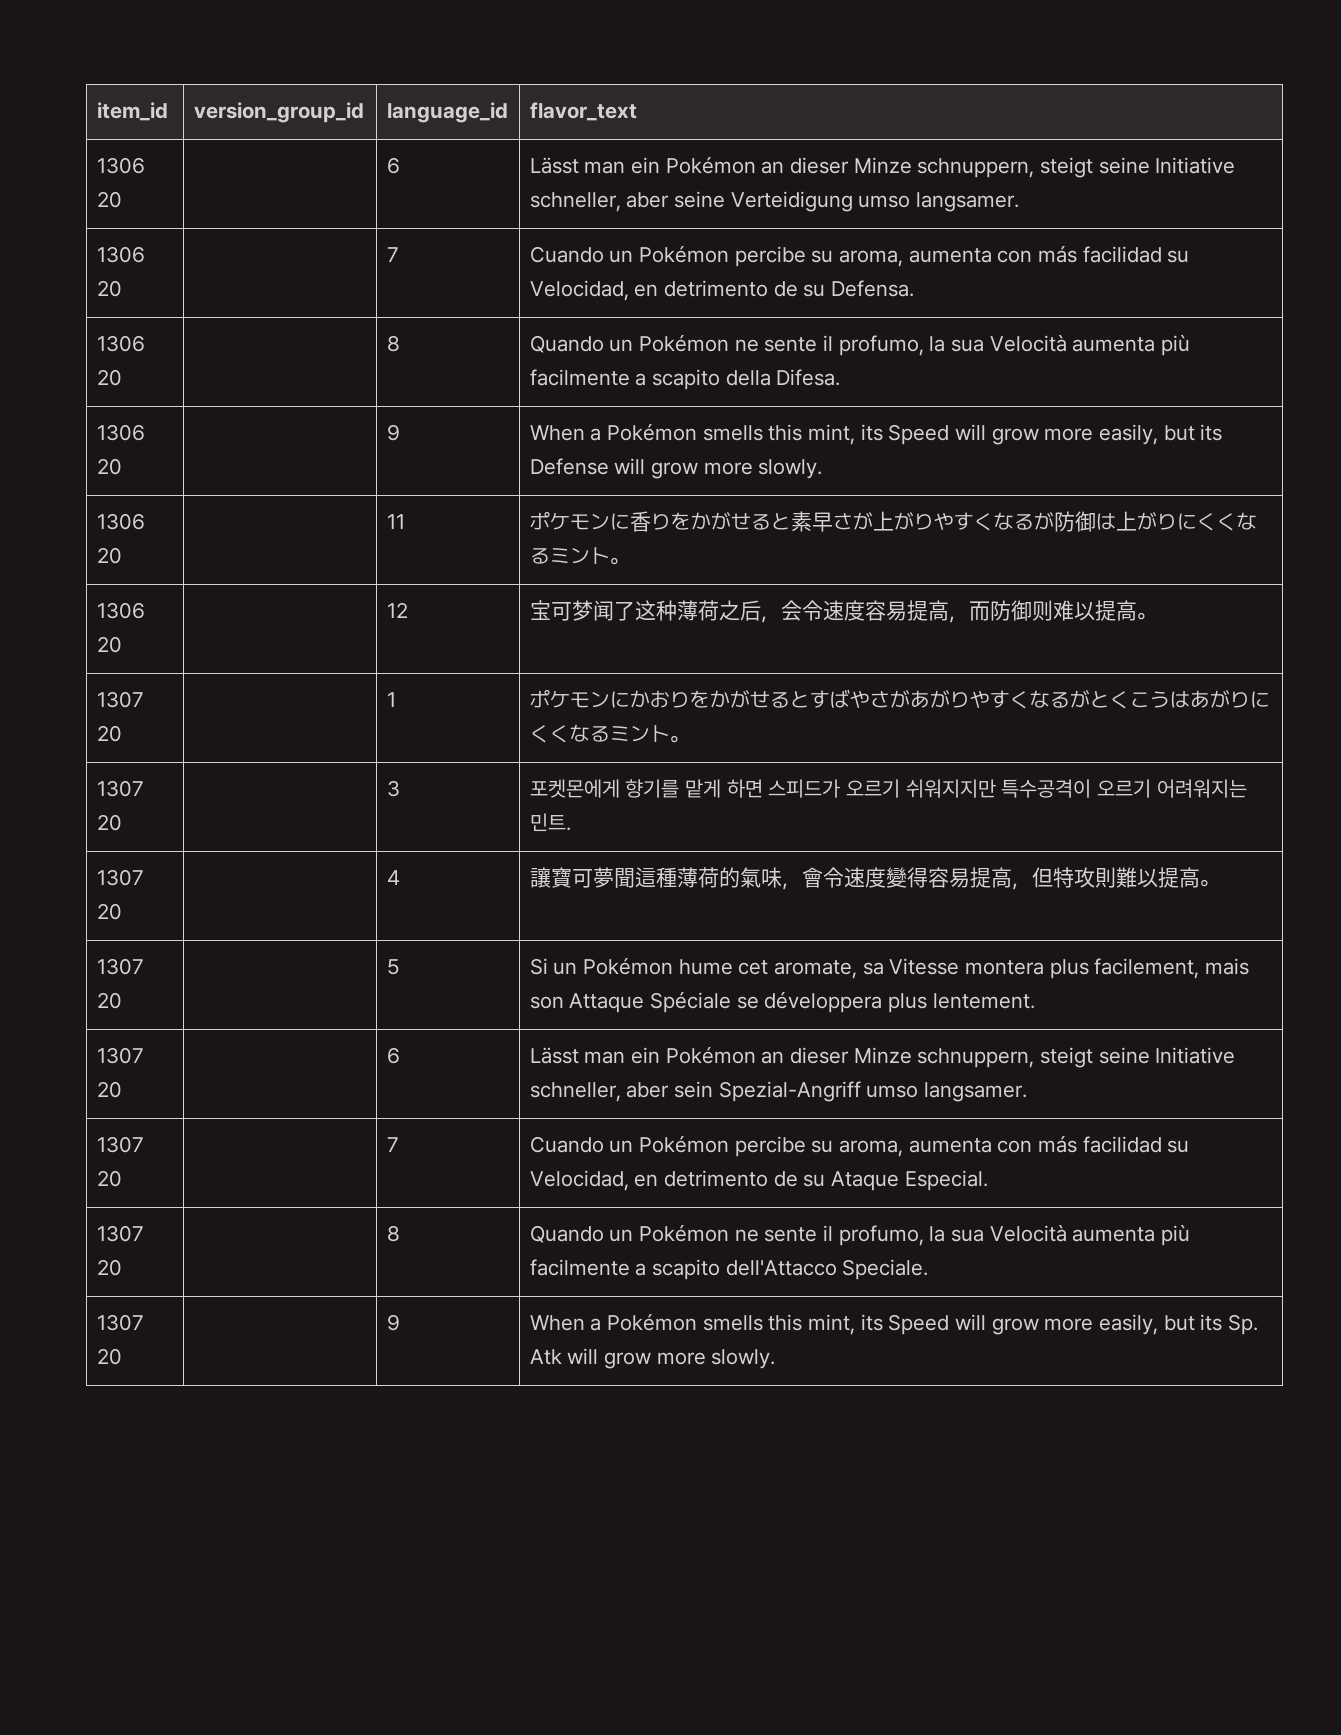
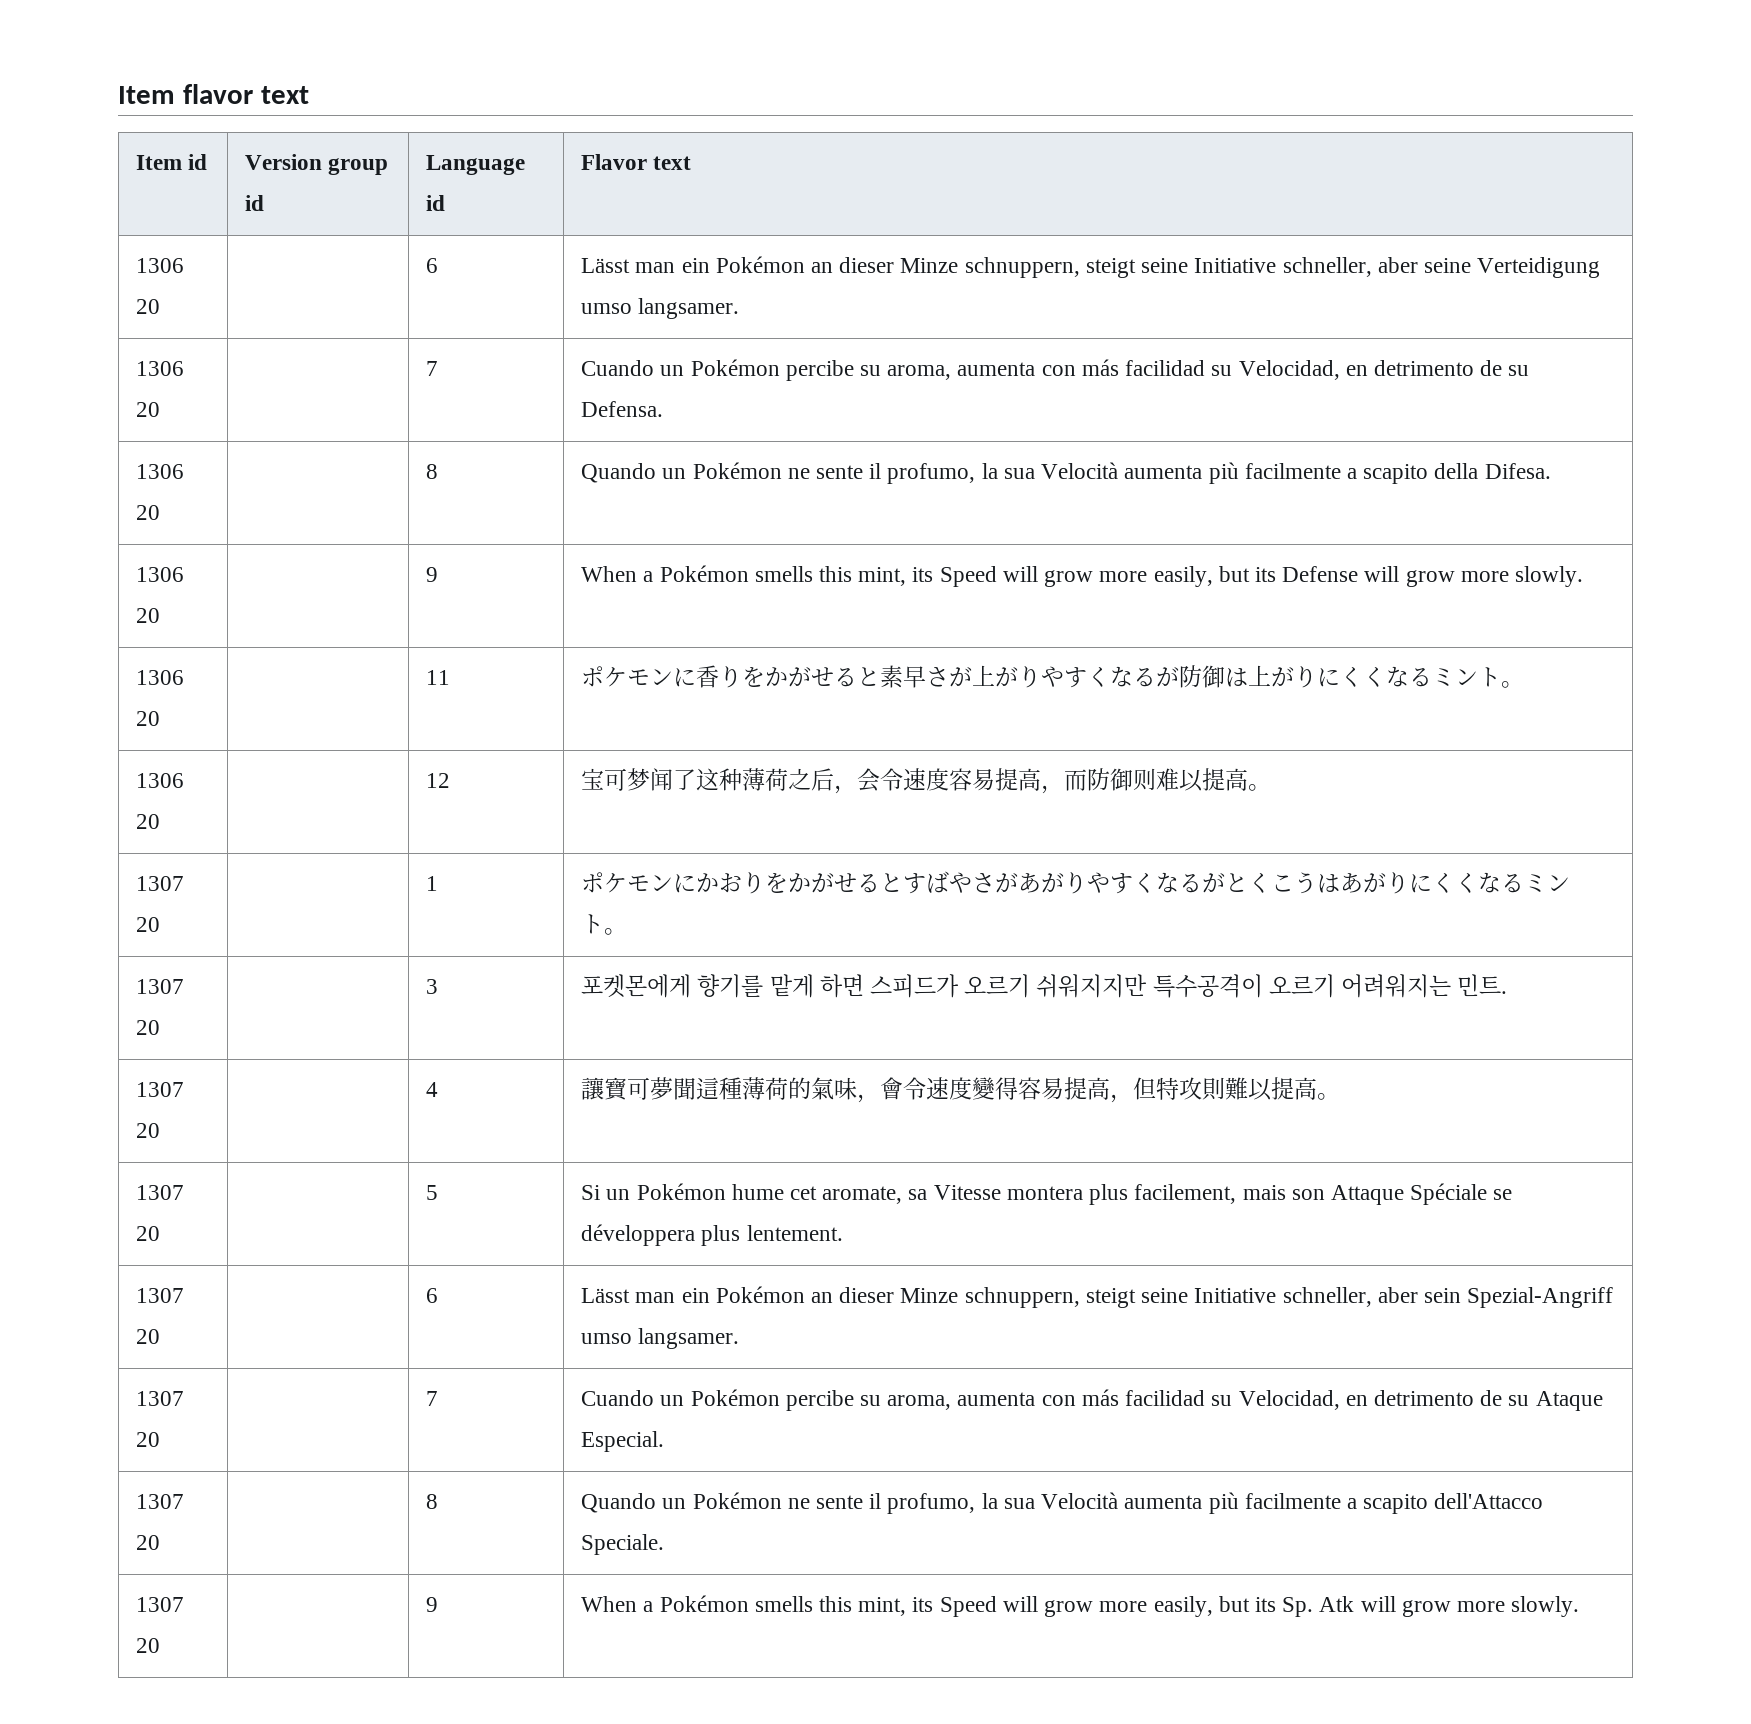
- item_id | version_group_id | language_id | flavor_text
+ Item flavor text
+ Item id | Version group id | Language id | Flavor text

